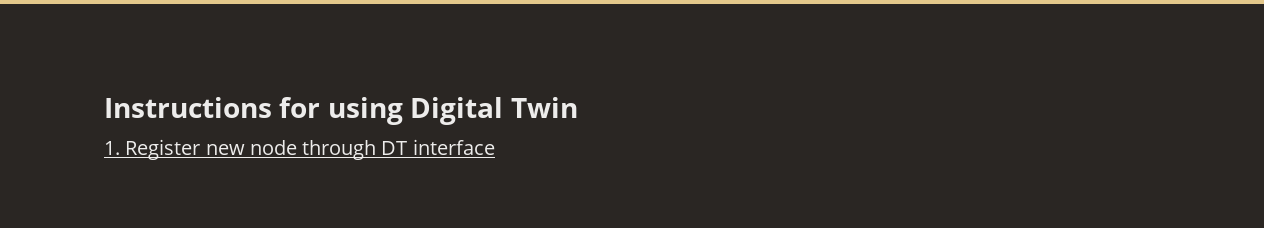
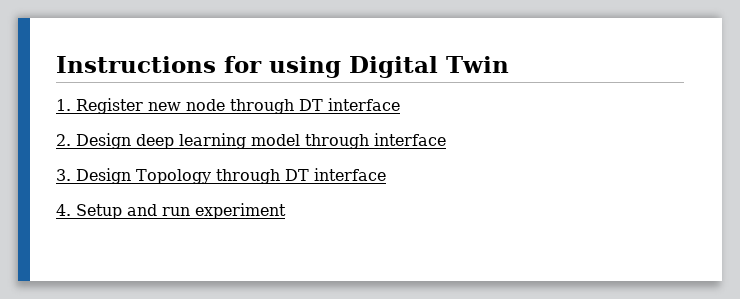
+ 2. Design deep learning model through interface
+ 3. Design Topology through DT interface
+ 4. Setup and run experiment

